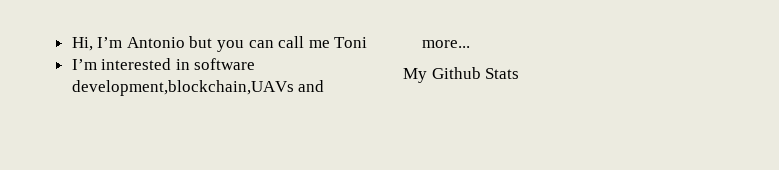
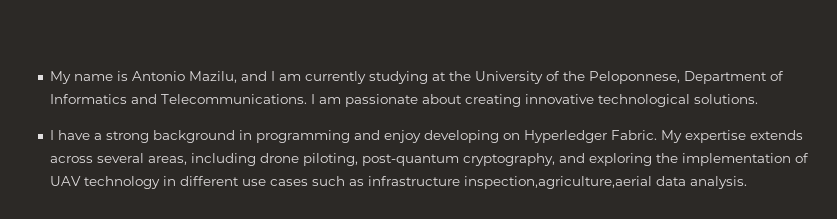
- Hi, I’m Antonio but you can call me Toni
- I’m interested in software development,blockchain,UAVs and more...
- My Github Stats
+ My name is Antonio Mazilu, and I am currently studying at the University of the Peloponnese, Department of Informatics and Telecommunications. I am passionate about creating innovative technological solutions.
+ I have a strong background in programming and enjoy developing on Hyperledger Fabric. My expertise extends across several areas, including drone piloting, post-quantum cryptography, and exploring the implementation of UAV technology in different use cases such as infrastructure inspection,agriculture,aerial data analysis.

